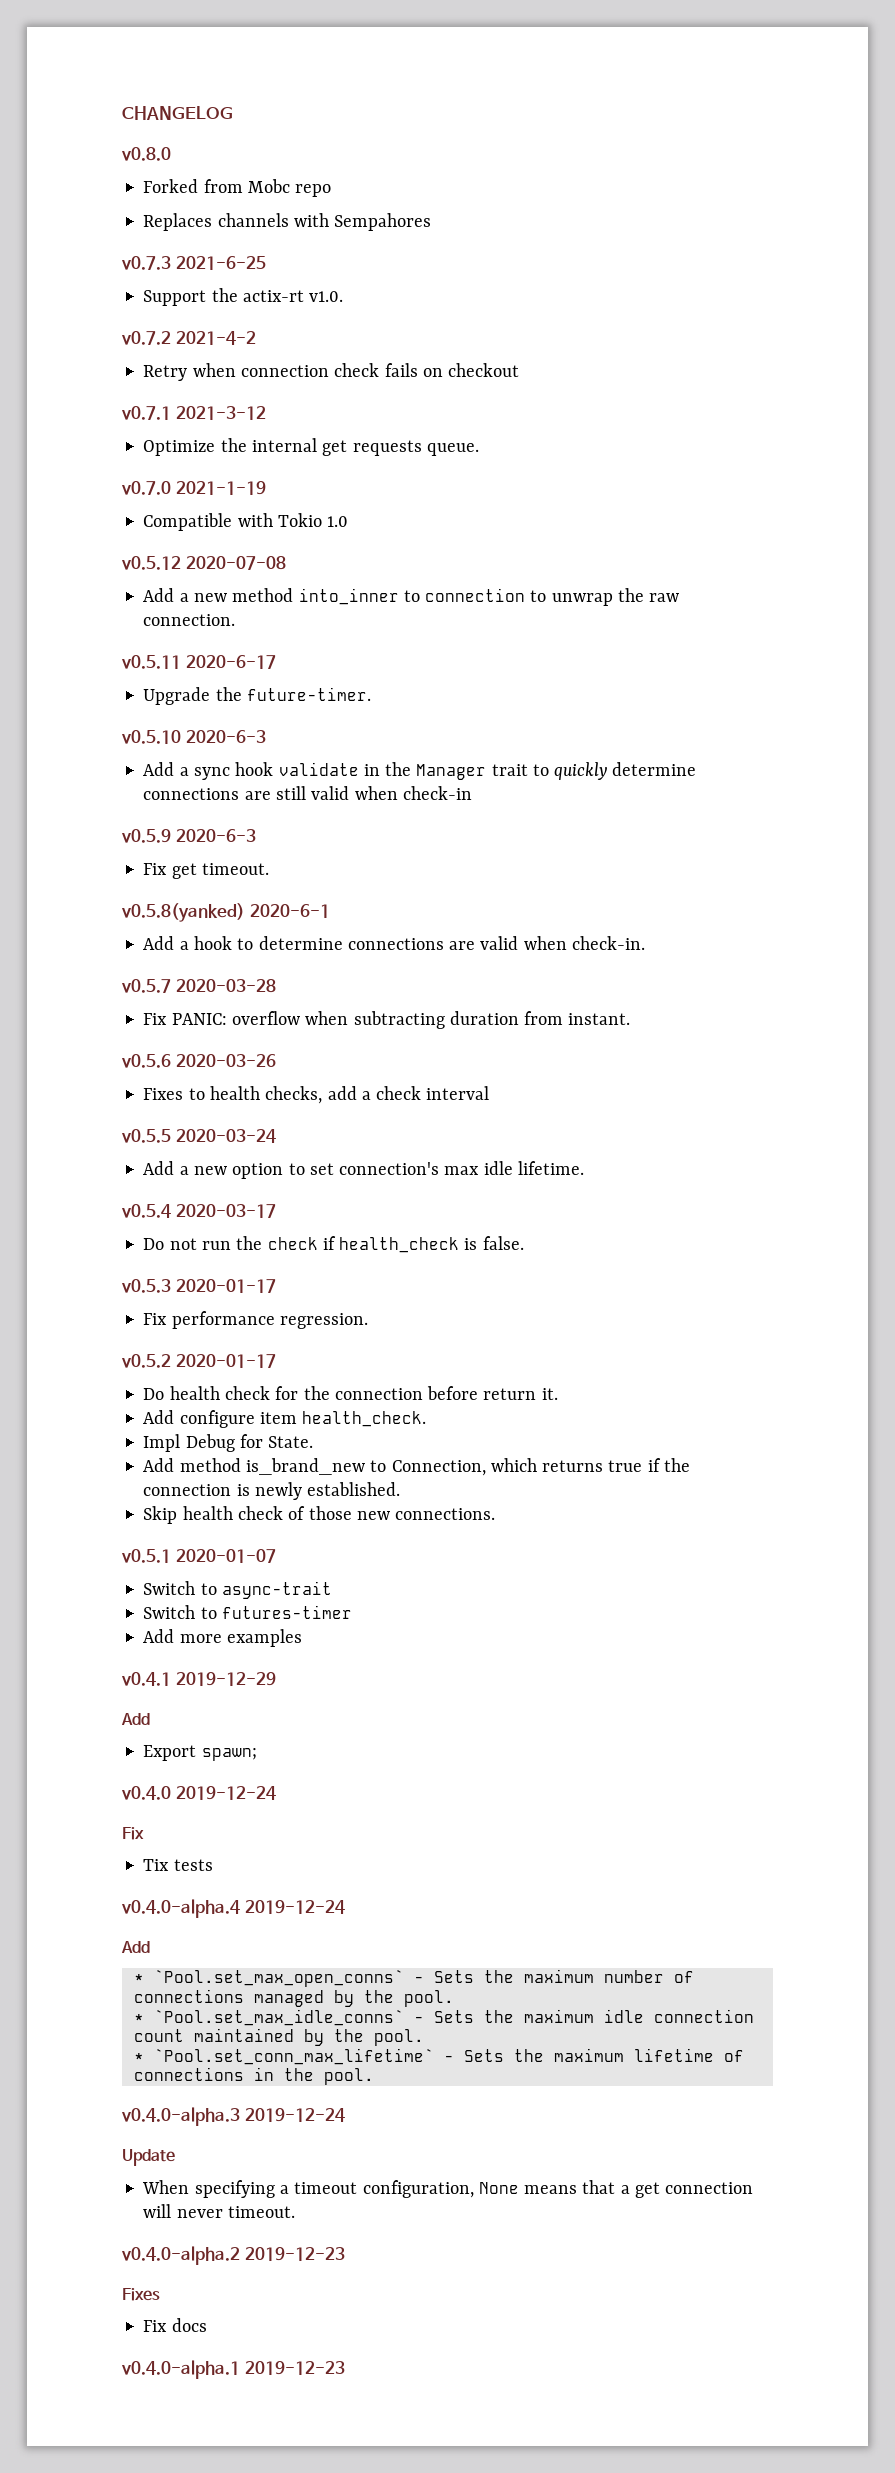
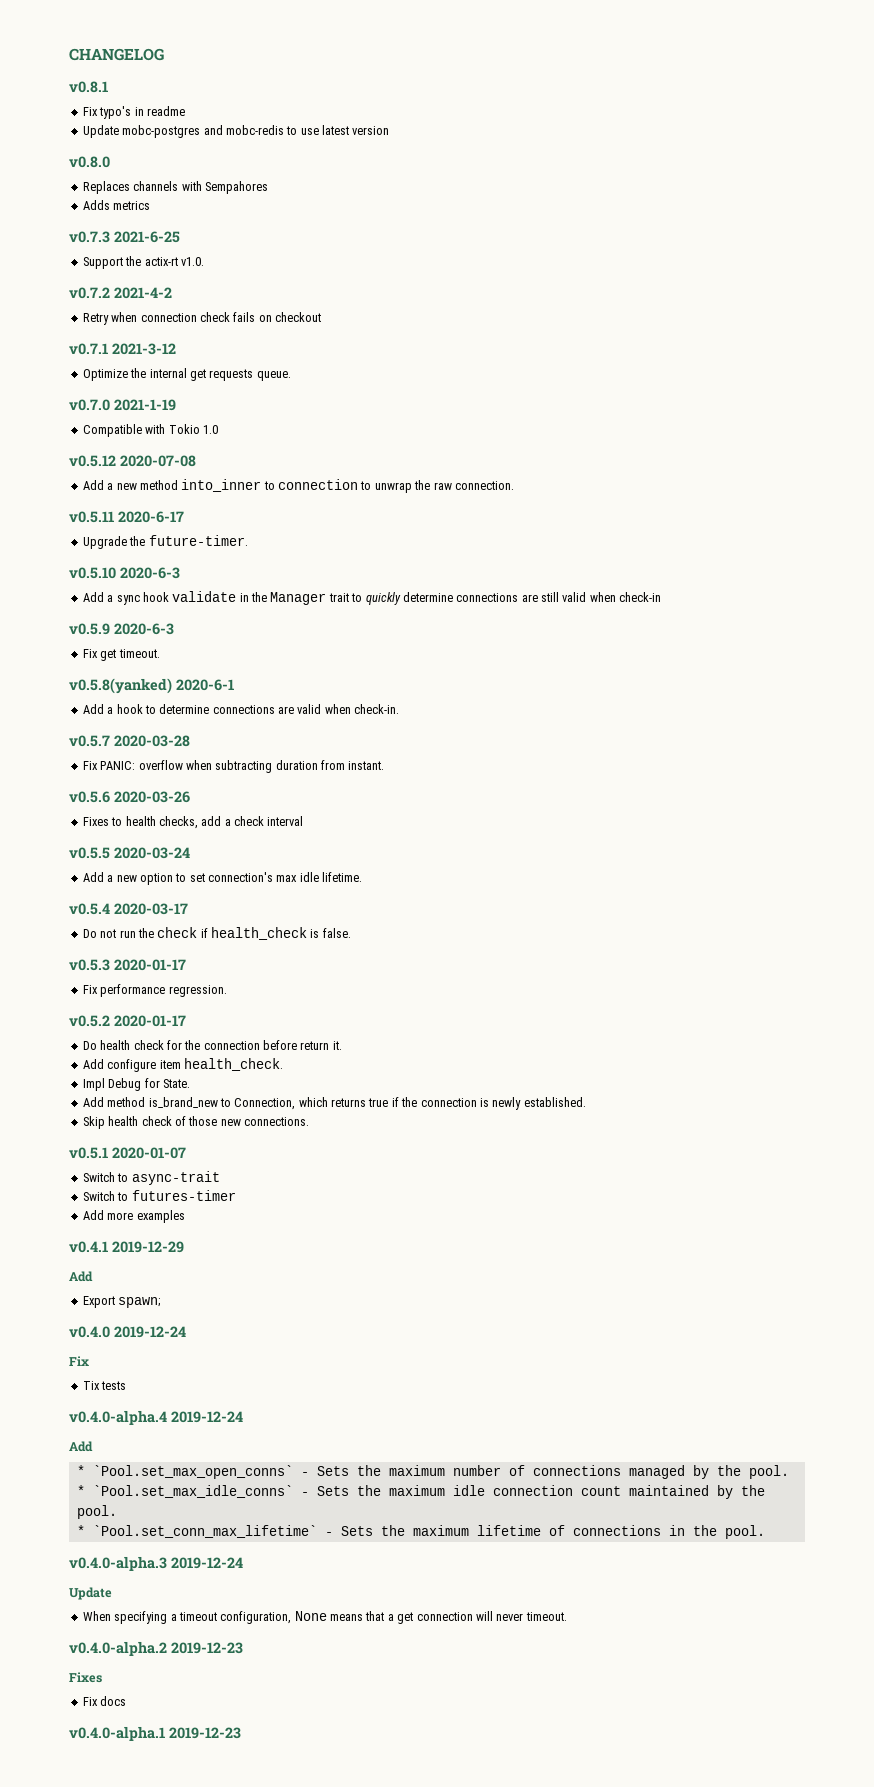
+ v0.8.1
+ Fix typo's in readme
+ Update mobc-postgres and mobc-redis to use latest version
  v0.8.0
- Forked from Mobc repo
+ Adds metrics

